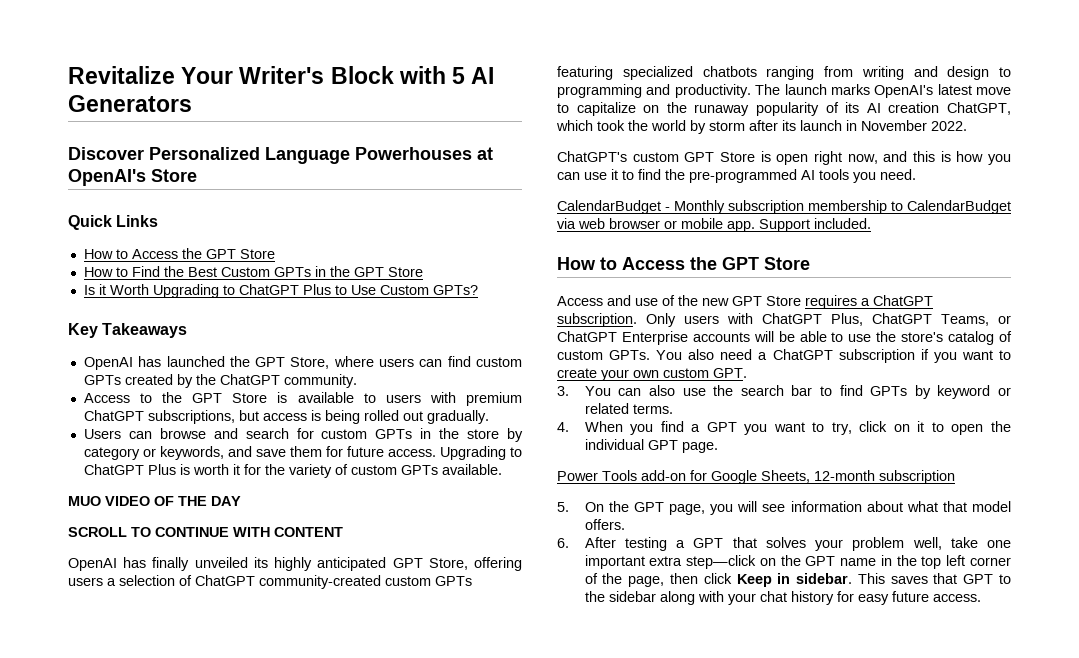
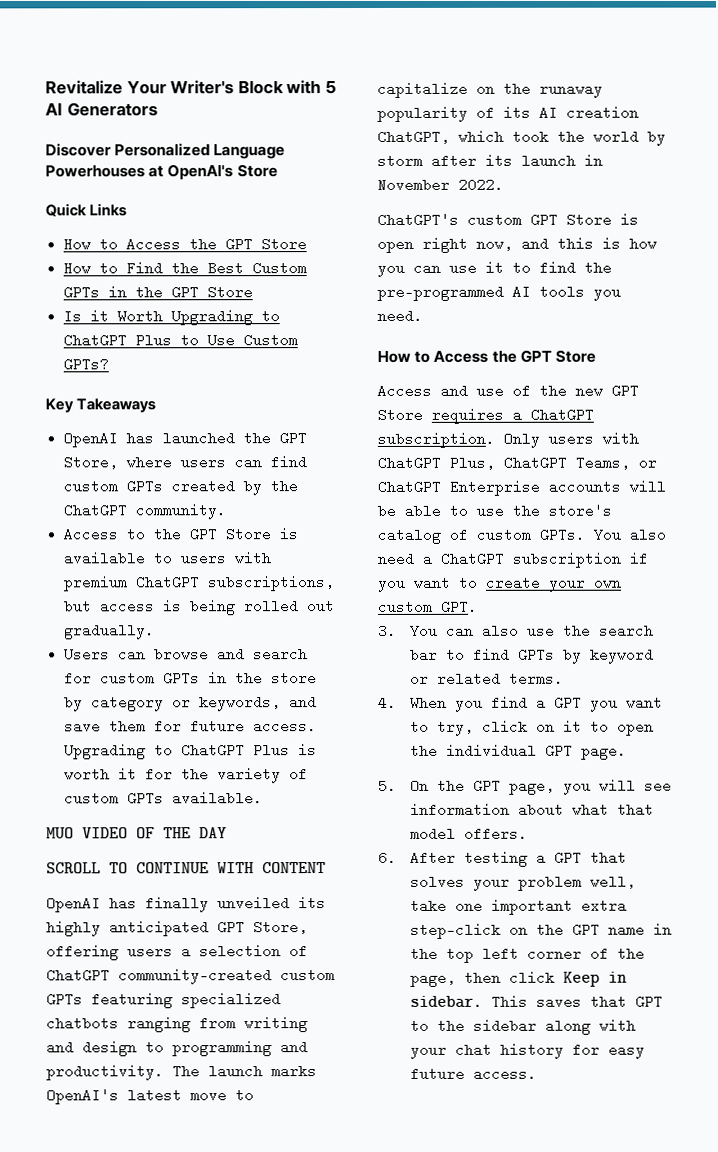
- CalendarBudget - Monthly subscription membership to CalendarBudget via web browser or mobile app. Support included.
- Power Tools add-on for Google Sheets, 12-month subscription

